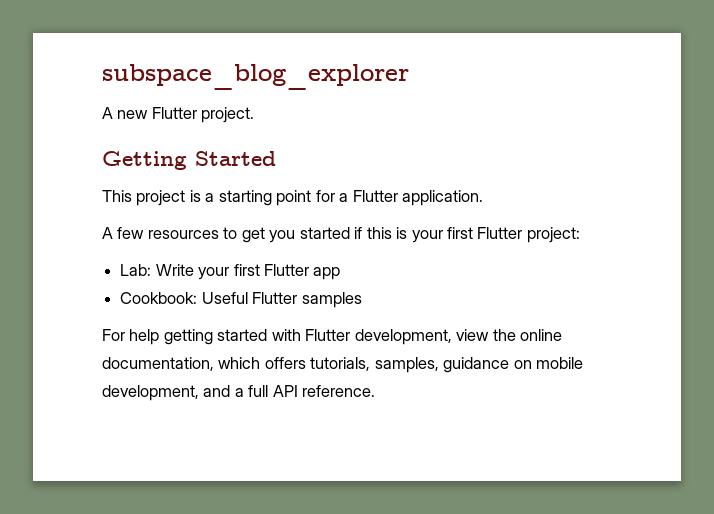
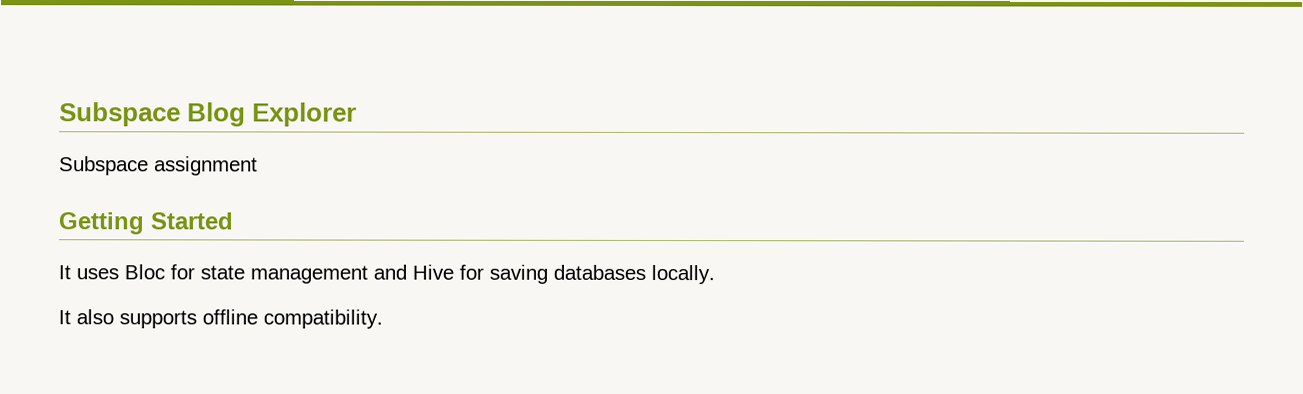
- subspace_blog_explorer
- A new Flutter project.
+ Subspace Blog Explorer
+ Subspace assignment
  Getting Started
- This project is a starting point for a Flutter application.
- A few resources to get you started if this is your first Flutter project:
- Lab: Write your first Flutter app
- Cookbook: Useful Flutter samples
- For help getting started with Flutter development, view the online documentation, which offers tutorials, samples, guidance on mobile development, and a full API reference.
+ It uses Bloc for state management and Hive for saving databases locally.
+ It also supports offline compatibility.

